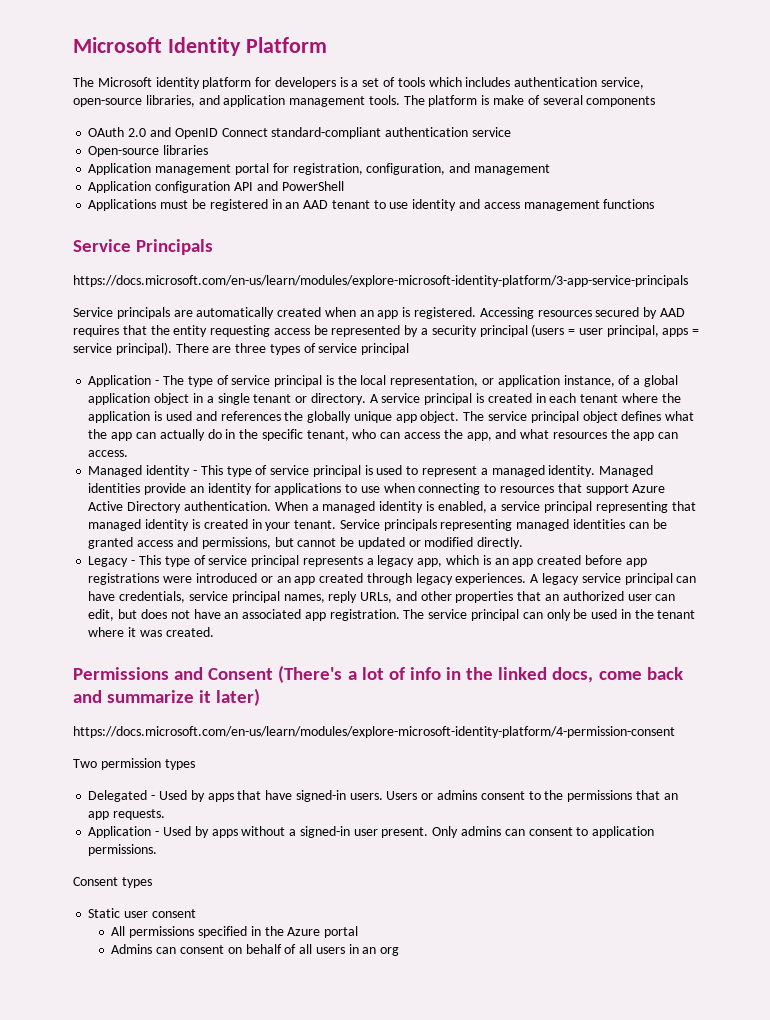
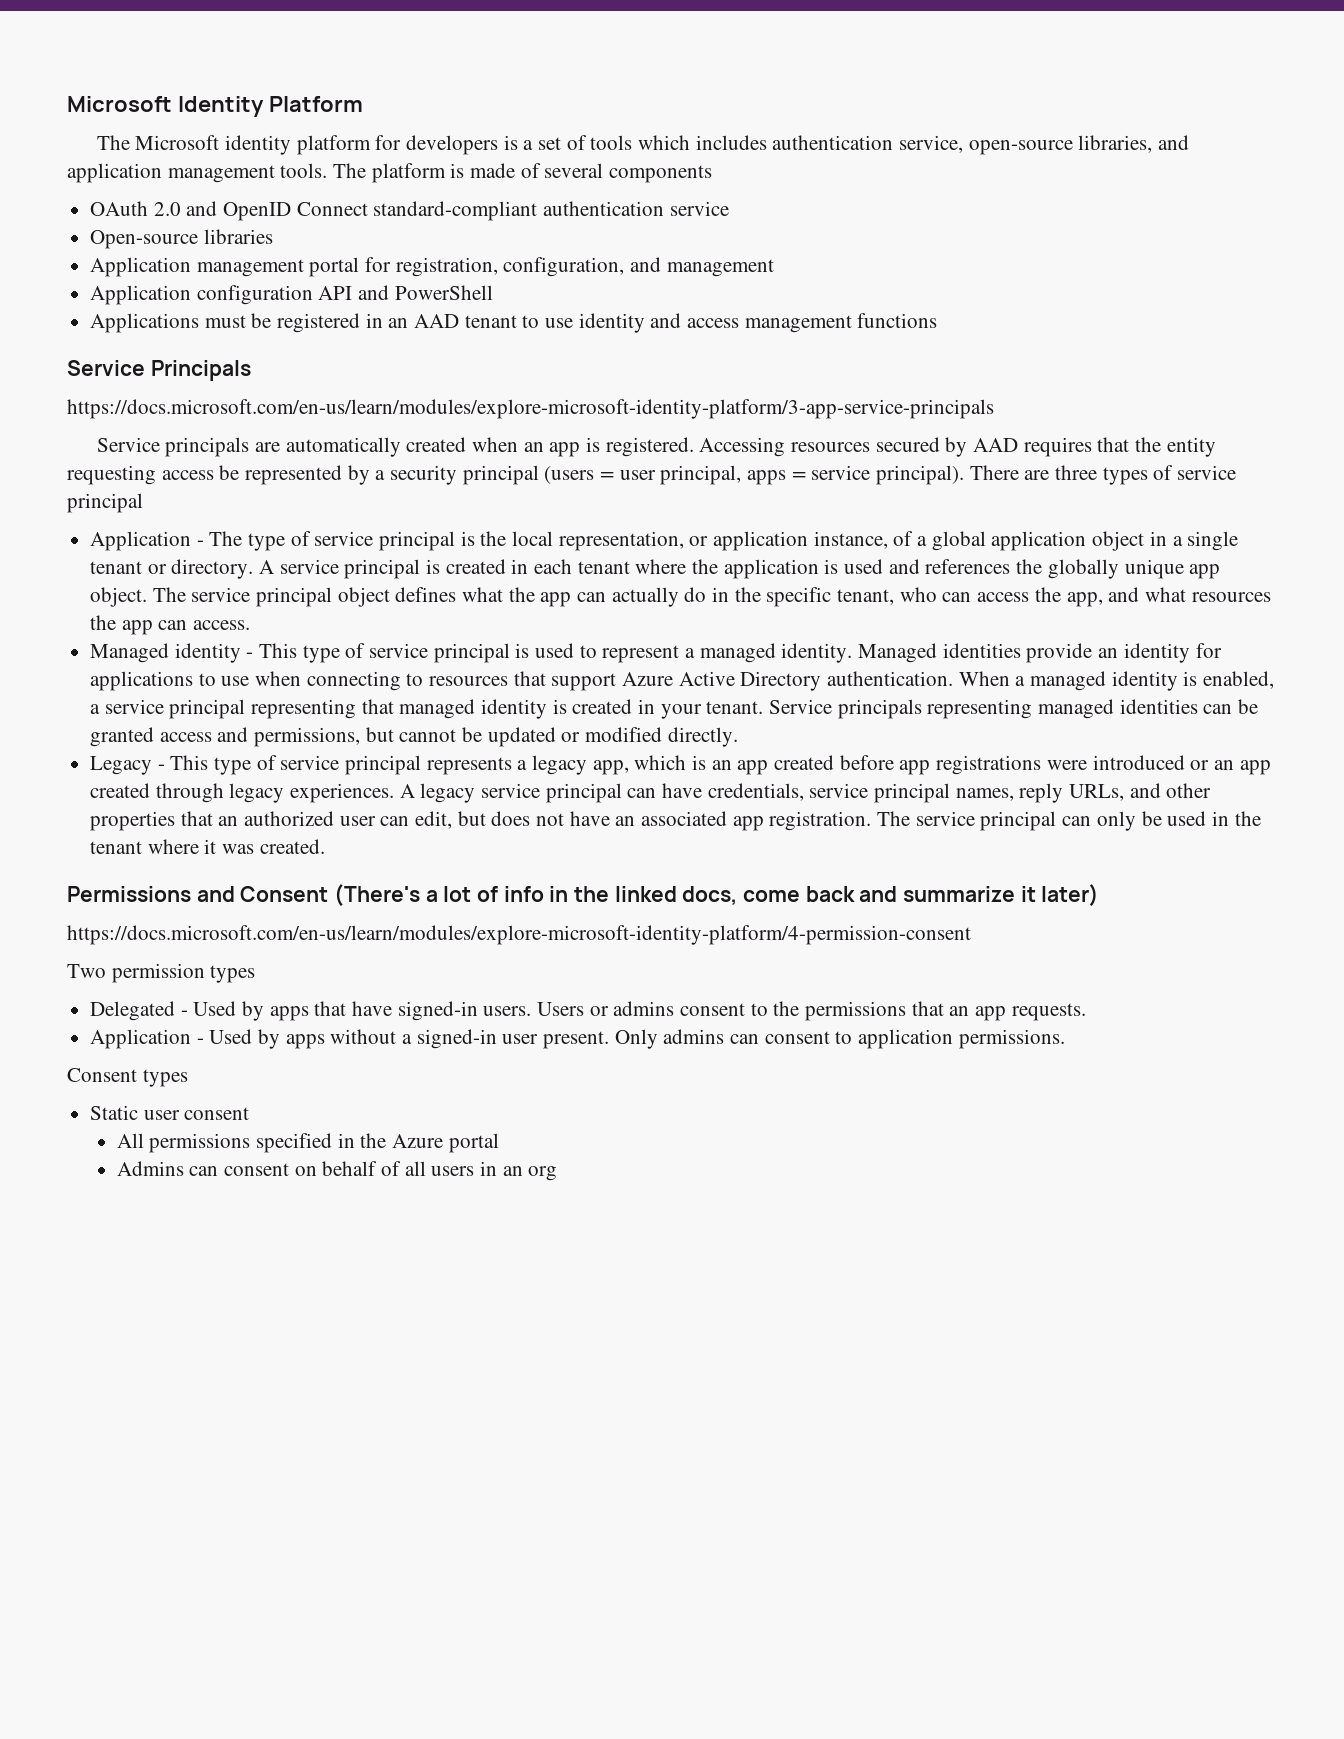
- The platform is make of several components
+ The platform is made of several components

